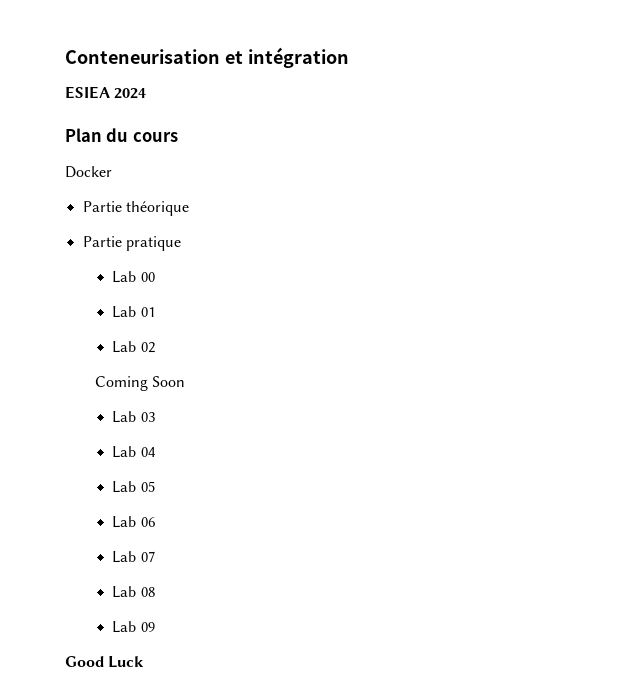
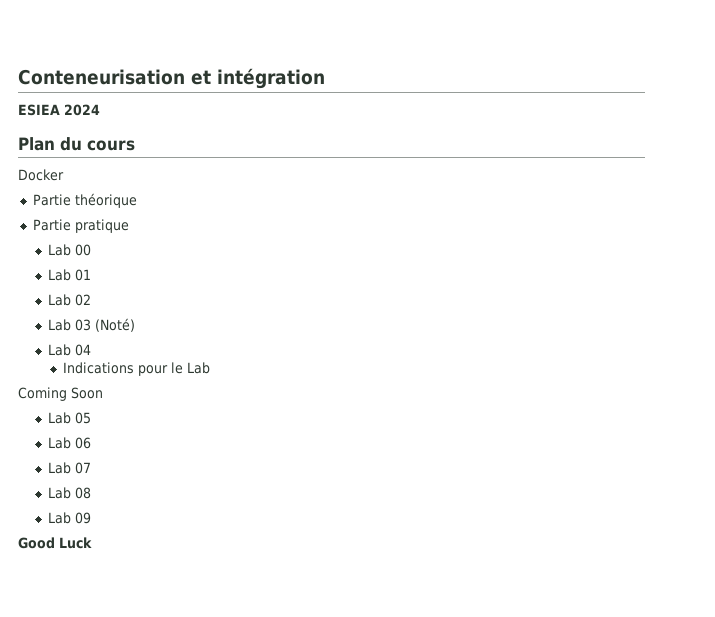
- Coming Soon
- Lab 03
+ Lab 03 (Noté)
+ Indications pour le Lab
+ Coming Soon

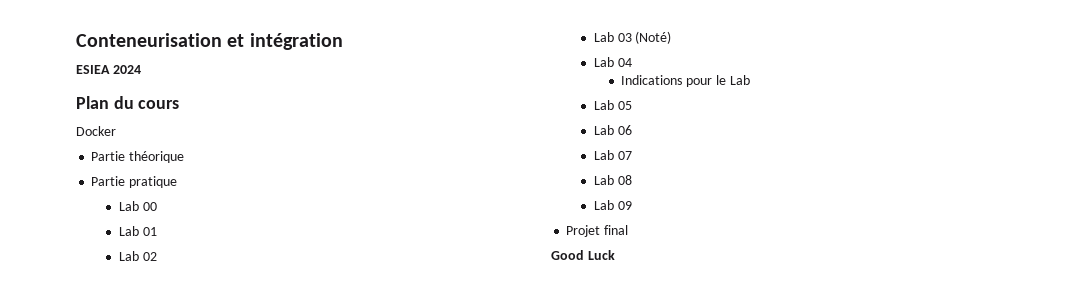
- Coming Soon
+ Projet final

